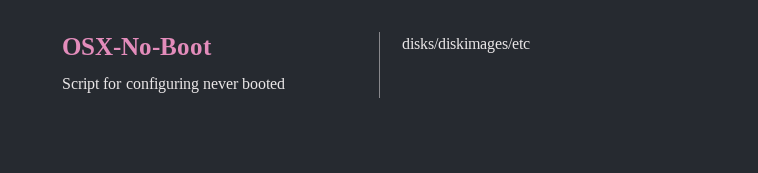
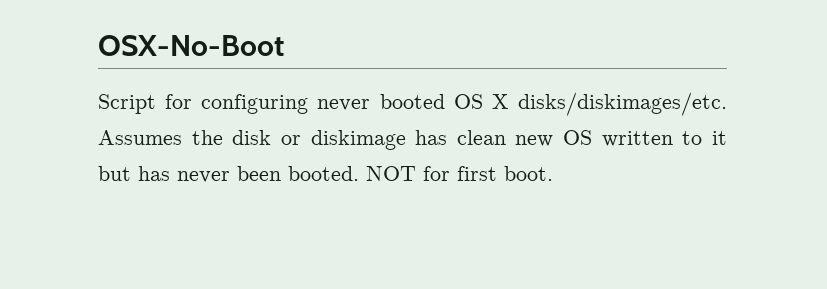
- Script for configuring never booted disks/diskimages/etc
+ Script for configuring never booted OS X disks/diskimages/etc. Assumes the disk or diskimage has clean new OS written to it but has never been booted. NOT for first boot.

